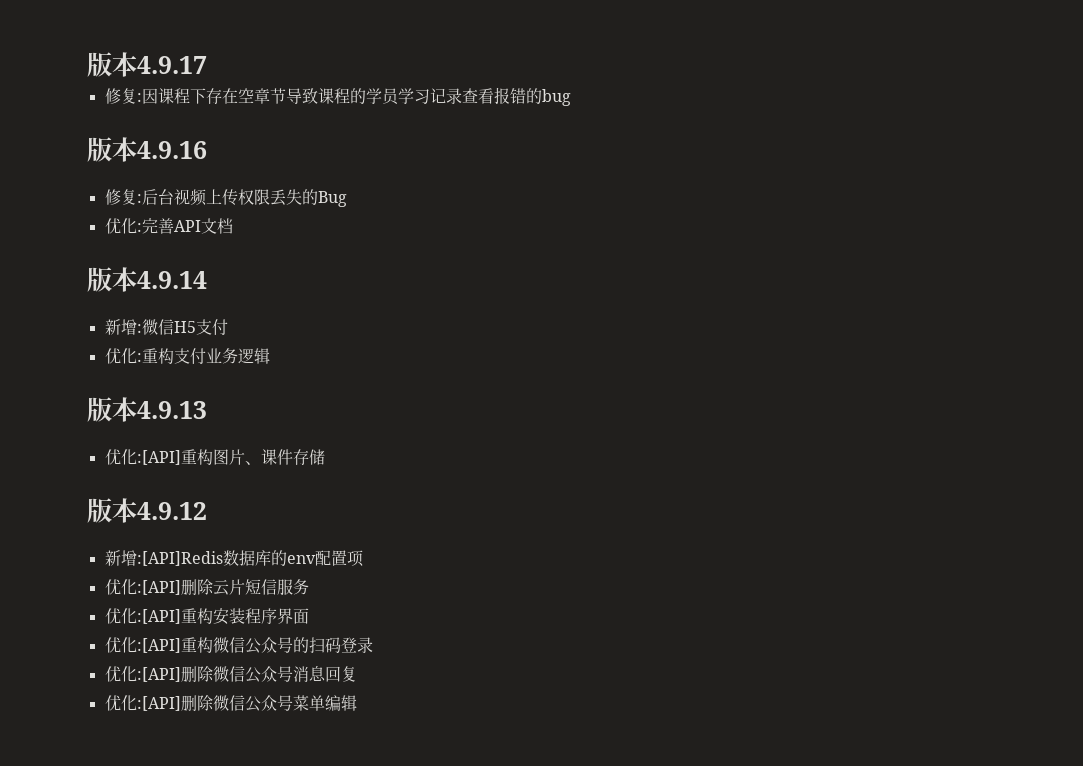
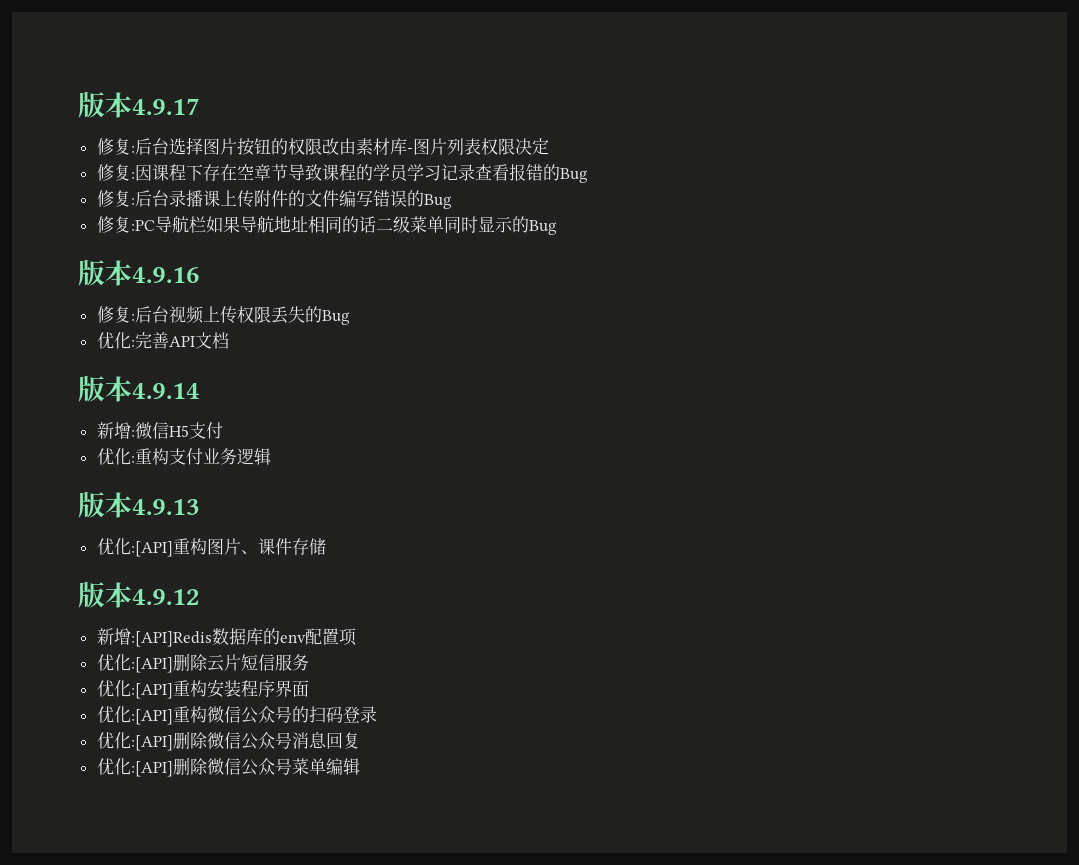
+ 修复:后台选择图片按钮的权限改由素材库-图片列表权限决定
- 修复:因课程下存在空章节导致课程的学员学习记录查看报错的bug
+ 修复:因课程下存在空章节导致课程的学员学习记录查看报错的Bug
+ 修复:后台录播课上传附件的文件编写错误的Bug
+ 修复:PC导航栏如果导航地址相同的话二级菜单同时显示的Bug

